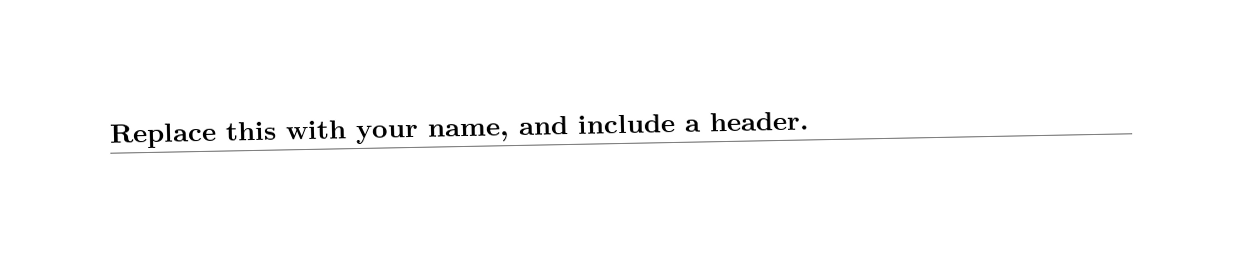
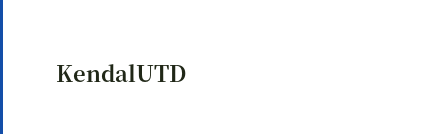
- Replace this with your name, and include a header.
+ KendalUTD

